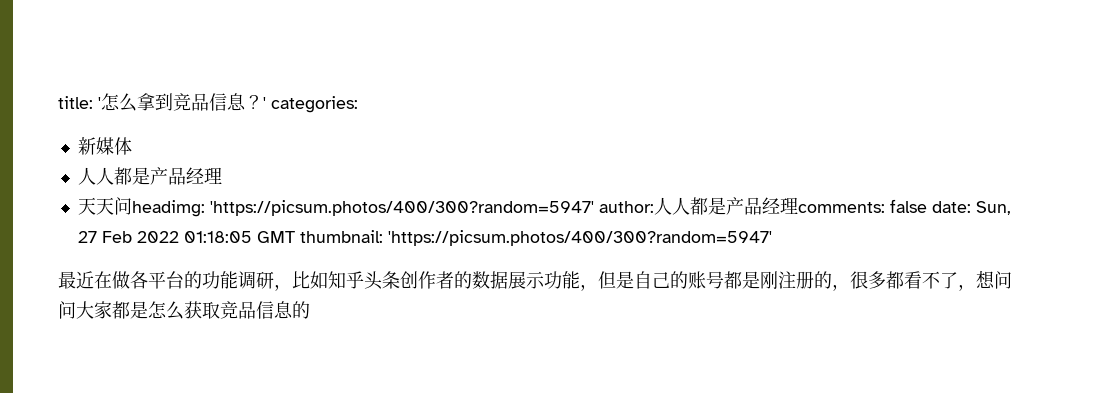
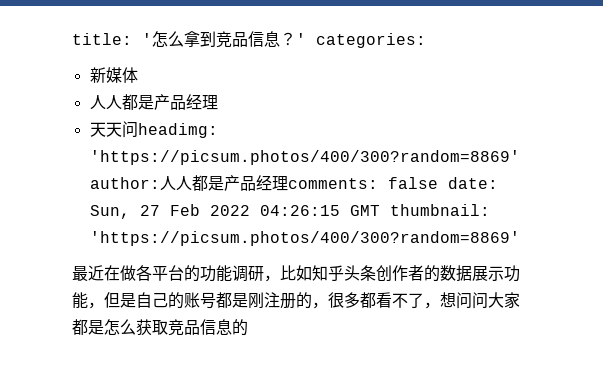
- 天天问headimg: 'https://picsum.photos/400/300?random=5947' author:人人都是产品经理comments: false date: Sun, 27 Feb 2022 01:18:05 GMT thumbnail: 'https://picsum.photos/400/300?random=5947'
+ 天天问headimg: 'https://picsum.photos/400/300?random=8869' author:人人都是产品经理comments: false date: Sun, 27 Feb 2022 04:26:15 GMT thumbnail: 'https://picsum.photos/400/300?random=8869'

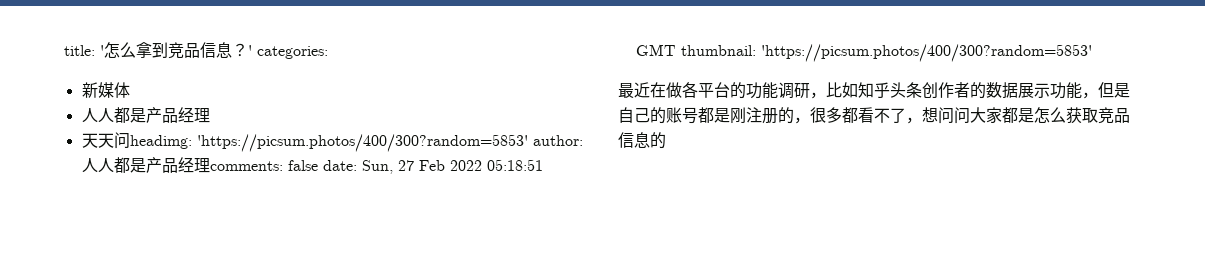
- 天天问headimg: 'https://picsum.photos/400/300?random=8869' author:人人都是产品经理comments: false date: Sun, 27 Feb 2022 04:26:15 GMT thumbnail: 'https://picsum.photos/400/300?random=8869'
+ 天天问headimg: 'https://picsum.photos/400/300?random=5853' author:人人都是产品经理comments: false date: Sun, 27 Feb 2022 05:18:51 GMT thumbnail: 'https://picsum.photos/400/300?random=5853'

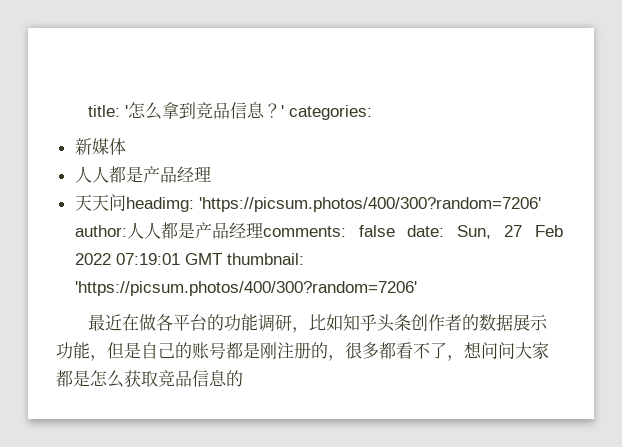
- 天天问headimg: 'https://picsum.photos/400/300?random=5853' author:人人都是产品经理comments: false date: Sun, 27 Feb 2022 05:18:51 GMT thumbnail: 'https://picsum.photos/400/300?random=5853'
+ 天天问headimg: 'https://picsum.photos/400/300?random=7206' author:人人都是产品经理comments: false date: Sun, 27 Feb 2022 07:19:01 GMT thumbnail: 'https://picsum.photos/400/300?random=7206'

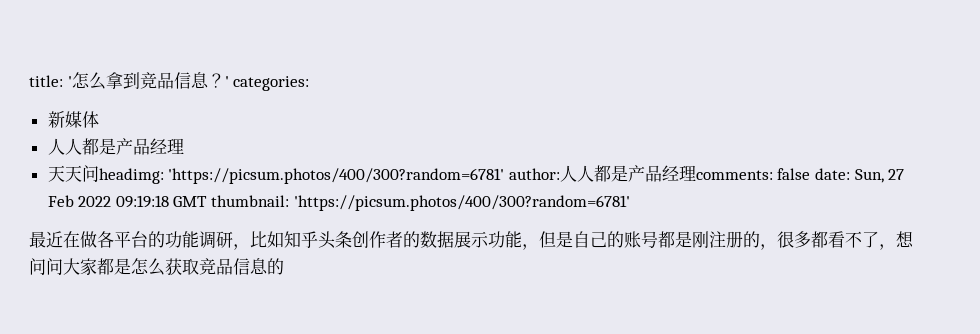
- 天天问headimg: 'https://picsum.photos/400/300?random=7206' author:人人都是产品经理comments: false date: Sun, 27 Feb 2022 07:19:01 GMT thumbnail: 'https://picsum.photos/400/300?random=7206'
+ 天天问headimg: 'https://picsum.photos/400/300?random=6781' author:人人都是产品经理comments: false date: Sun, 27 Feb 2022 09:19:18 GMT thumbnail: 'https://picsum.photos/400/300?random=6781'

